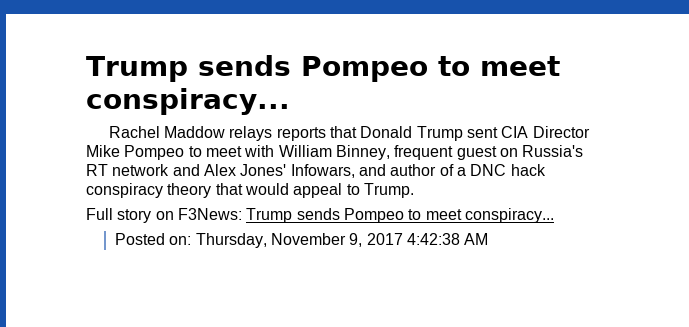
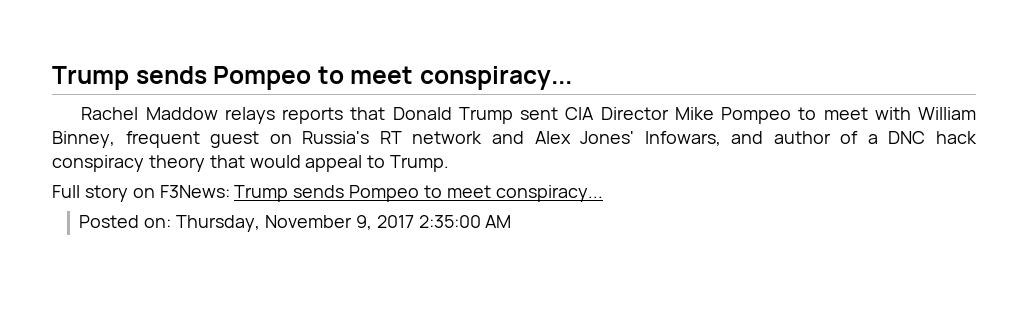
- Posted on: Thursday, November 9, 2017 4:42:38 AM
+ Posted on: Thursday, November 9, 2017 2:35:00 AM

